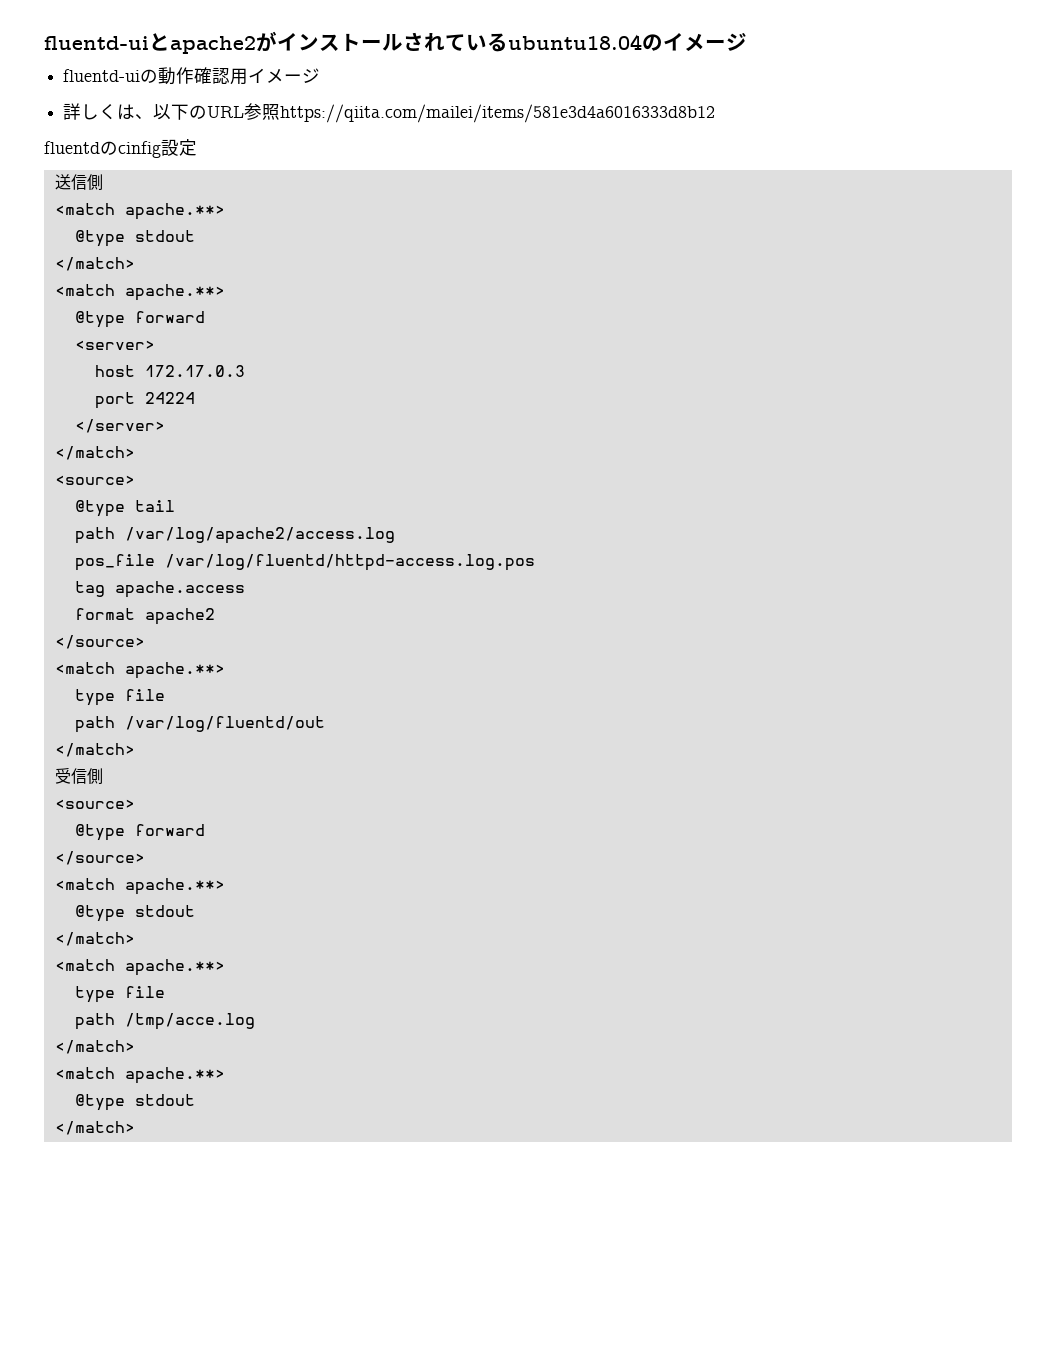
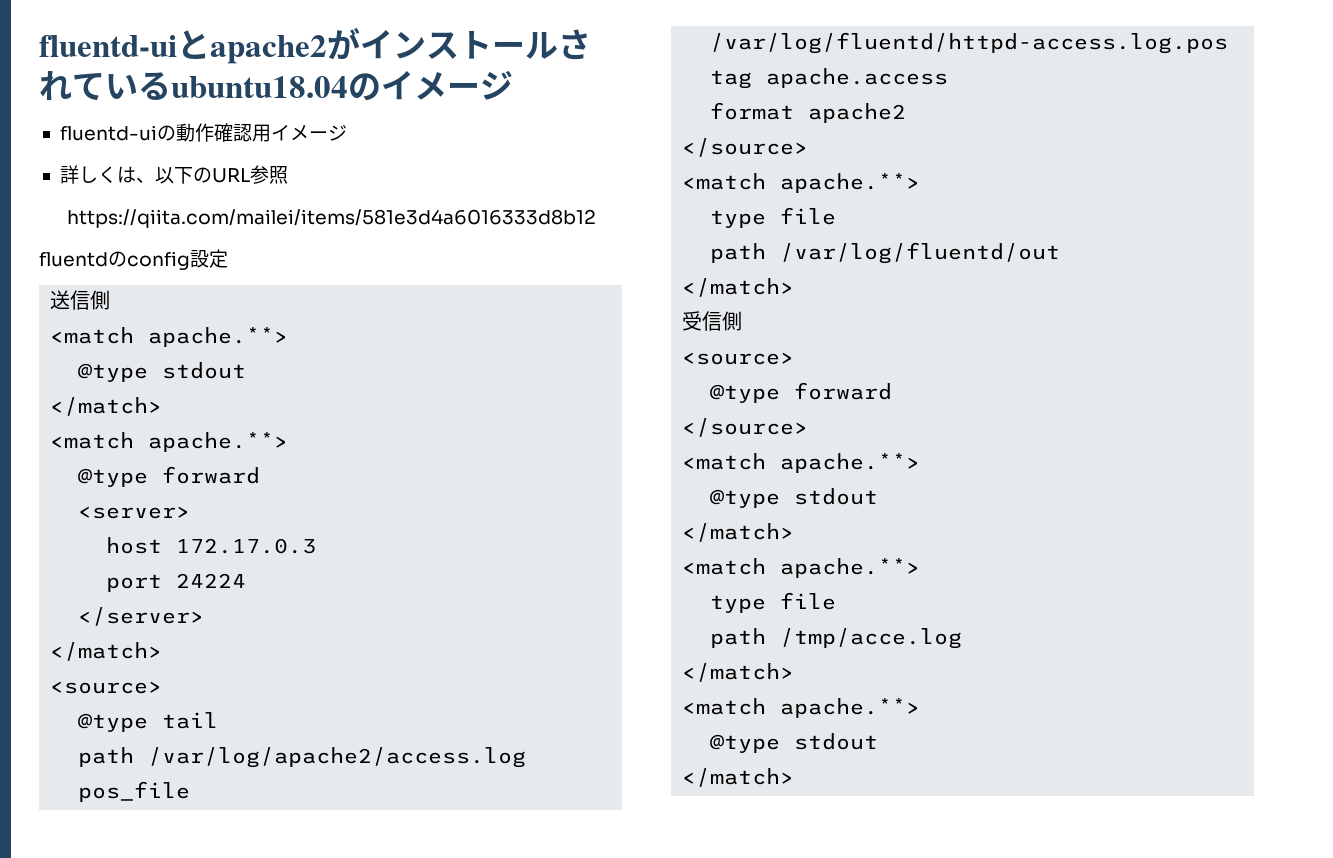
- 詳しくは、以下のURL参照https://qiita.com/mailei/items/581e3d4a6016333d8b12
+ 詳しくは、以下のURL参照
+ https://qiita.com/mailei/items/581e3d4a6016333d8b12
- fluentdのcinfig設定
+ fluentdのconfig設定

